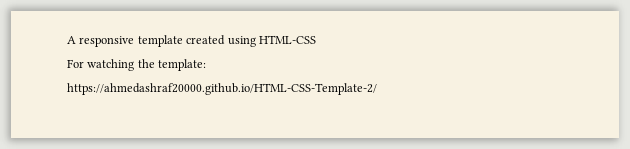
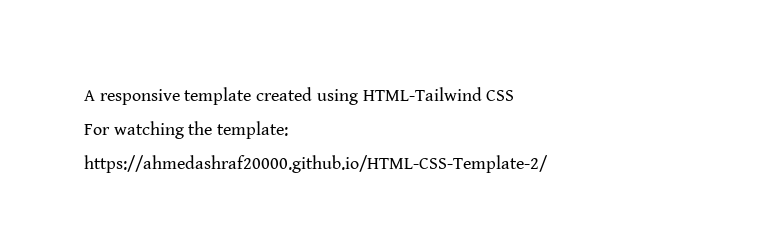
- A responsive template created using HTML-CSS
+ A responsive template created using HTML-Tailwind CSS

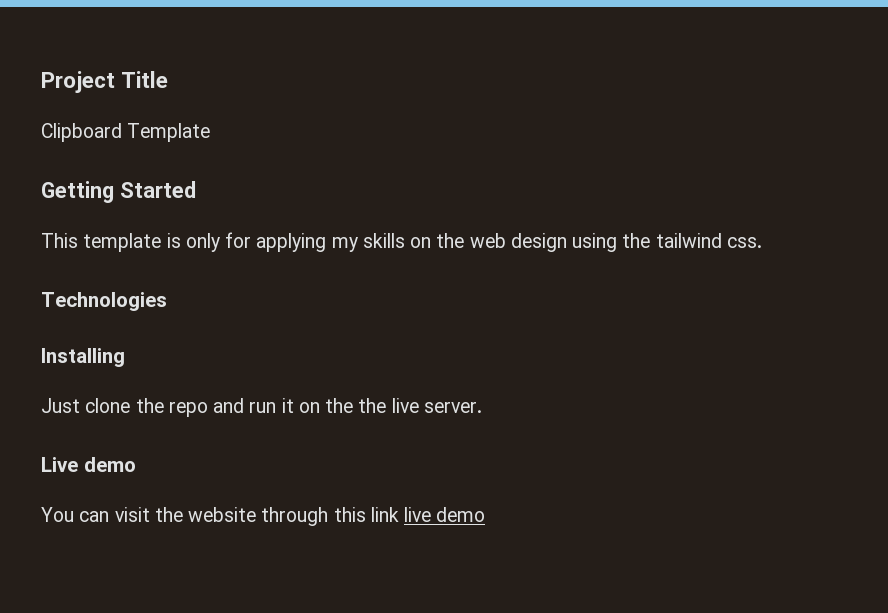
- A responsive template created using HTML-Tailwind CSS
- For watching the template:
- https://ahmedashraf20000.github.io/HTML-CSS-Template-2/
+ Project Title
+ Clipboard Template
+ Getting Started
+ This template is only for applying my skills on the web design using the tailwind css.
+ Technologies
+ Installing
+ Just clone the repo and run it on the the live server.
+ Live demo
+ You can visit the website through this link live demo

